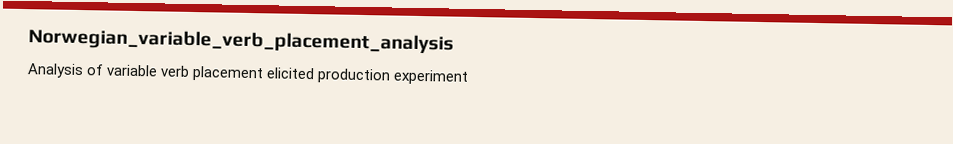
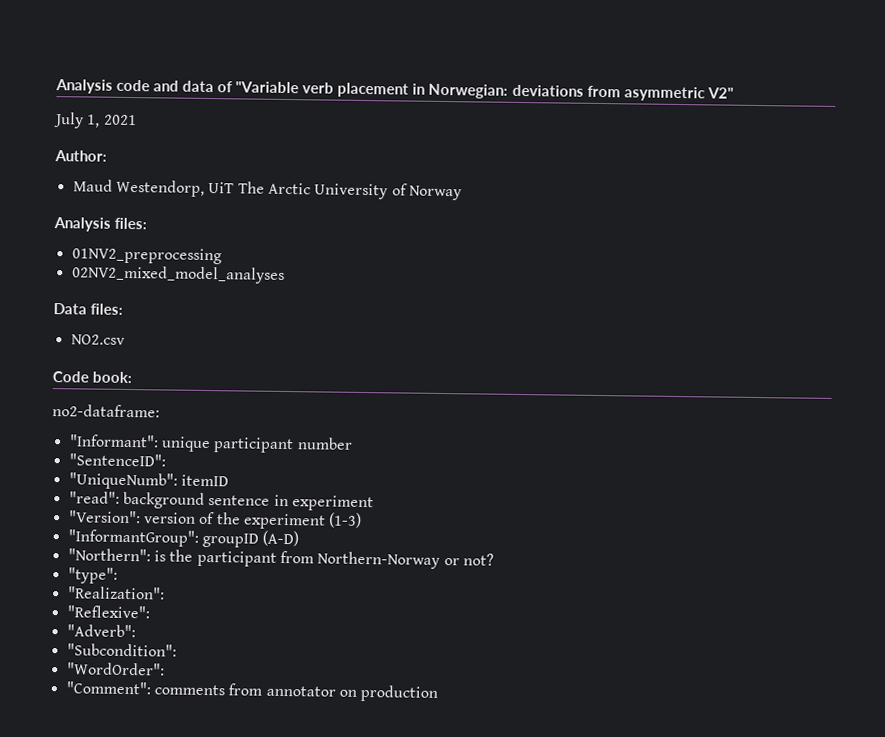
- Norwegian_variable_verb_placement_analysis
- Analysis of variable verb placement elicited production experiment
+ Analysis code and data of "Variable verb placement in Norwegian: deviations from asymmetric V2"
+ July 1, 2021
+ Author:
+ Maud Westendorp, UiT The Arctic University of Norway
+ Analysis files:
+ 01NV2_preprocessing
+ 02NV2_mixed_model_analyses
+ Data files:
+ NO2.csv
+ Code book:
+ no2-dataframe:
+ "Informant": unique participant number
+ "SentenceID":
+ "UniqueNumb": itemID
+ "read": background sentence in experiment
+ "Version": version of the experiment (1-3)
+ "InformantGroup": groupID (A-D)
+ "Northern": is the participant from Northern-Norway or not?
+ "type":
+ "Realization":
+ "Reflexive":
+ "Adverb":
+ "Subcondition":
+ "WordOrder":
+ "Comment": comments from annotator on production

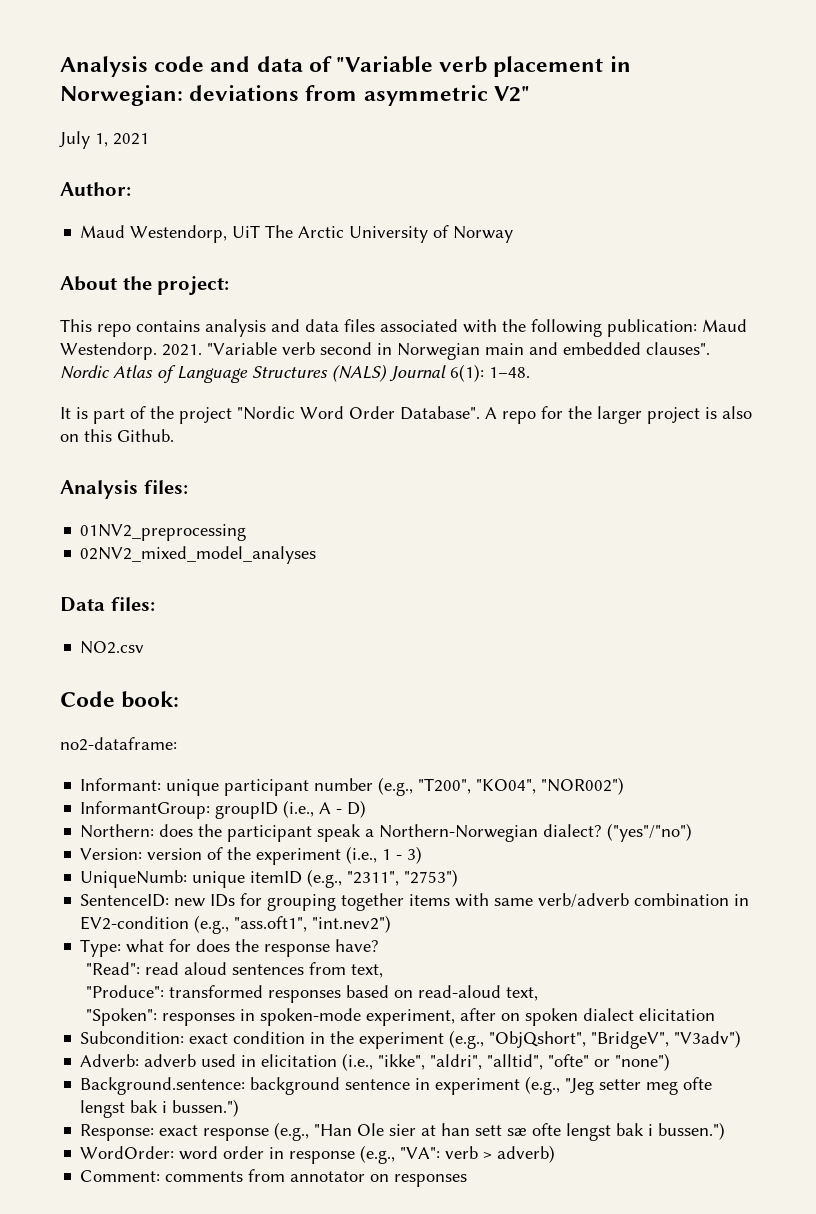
+ About the project:
+ This repo contains analysis and data files associated with the following publication: Maud Westendorp. 2021. "Variable verb second in Norwegian main and embedded clauses". Nordic Atlas of Language Structures (NALS) Journal 6(1): 1–48.
+ It is part of the project "Nordic Word Order Database". A repo for the larger project is also on this Github.
- "Informant": unique participant number
- "SentenceID":
- "UniqueNumb": itemID
- "read": background sentence in experiment
- "Version": version of the experiment (1-3)
- "InformantGroup": groupID (A-D)
- "Northern": is the participant from Northern-Norway or not?
- "type":
- "Realization":
- "Reflexive":
- "Adverb":
- "Subcondition":
- "WordOrder":
- "Comment": comments from annotator on production
+ Informant: unique participant number (e.g., "T200", "KO04", "NOR002")
+ InformantGroup: groupID (i.e., A - D)
+ Northern: does the participant speak a Northern-Norwegian dialect? ("yes"/"no")
+ Version: version of the experiment (i.e., 1 - 3)
+ UniqueNumb: unique itemID (e.g., "2311", "2753")
+ SentenceID: new IDs for grouping together items with same verb/adverb combination in EV2-condition (e.g., "ass.oft1", "int.nev2")
+ Type: what for does the response have?
+ "Read": read aloud sentences from text,
+ "Produce": transformed responses based on read-aloud text,
+ "Spoken": responses in spoken-mode experiment, after on spoken dialect elicitation
+ Subcondition: exact condition in the experiment (e.g., "ObjQshort", "BridgeV", "V3adv")
+ Adverb: adverb used in elicitation (i.e., "ikke", "aldri", "alltid", "ofte" or "none")
+ Background.sentence: background sentence in experiment (e.g., "Jeg setter meg ofte lengst bak i bussen.")
+ Response: exact response (e.g., "Han Ole sier at han sett sæ ofte lengst bak i bussen.")
+ WordOrder: word order in response (e.g., "VA": verb > adverb)
+ Comment: comments from annotator on responses

